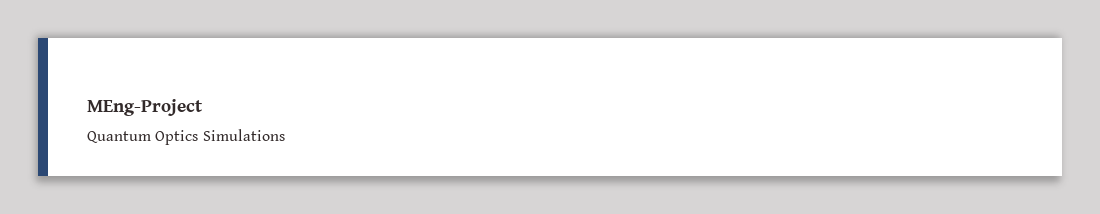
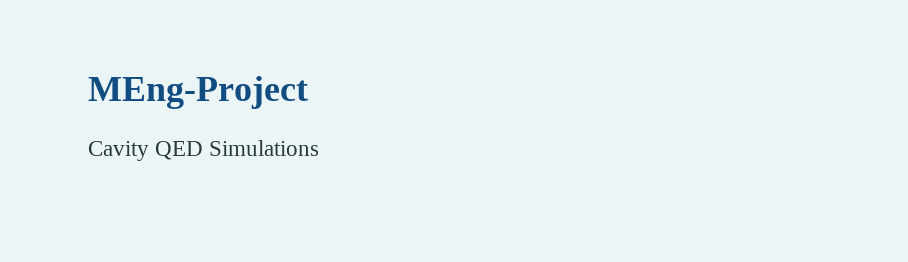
- Quantum Optics Simulations
+ Cavity QED Simulations

